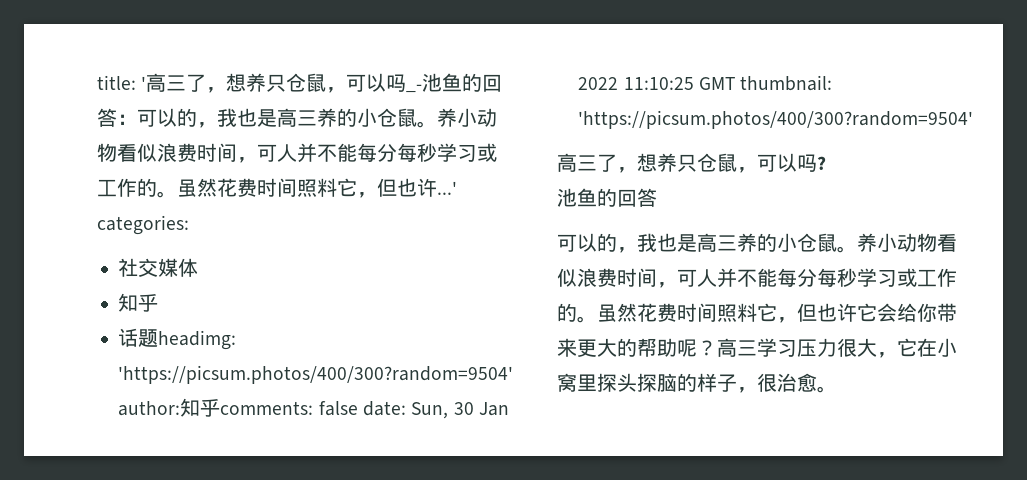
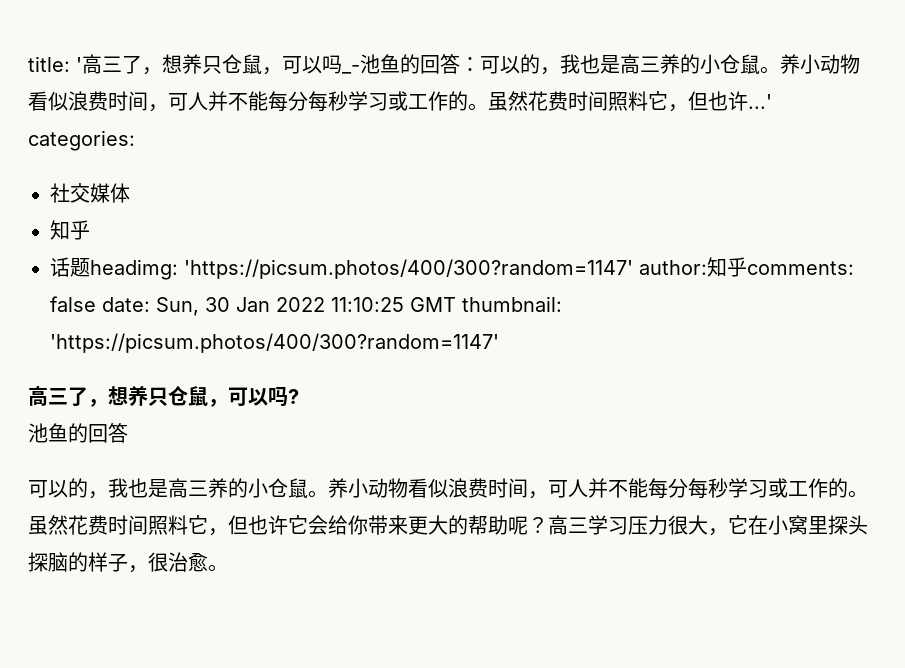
- 话题headimg: 'https://picsum.photos/400/300?random=9504' author:知乎comments: false date: Sun, 30 Jan 2022 11:10:25 GMT thumbnail: 'https://picsum.photos/400/300?random=9504'
+ 话题headimg: 'https://picsum.photos/400/300?random=1147' author:知乎comments: false date: Sun, 30 Jan 2022 11:10:25 GMT thumbnail: 'https://picsum.photos/400/300?random=1147'

